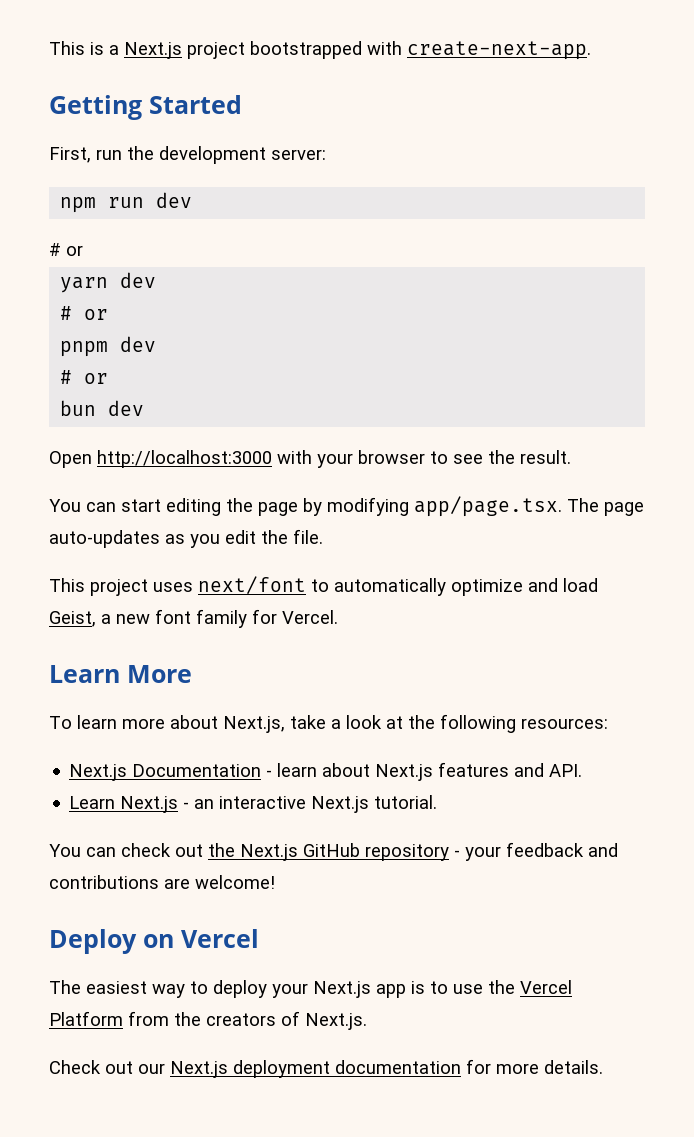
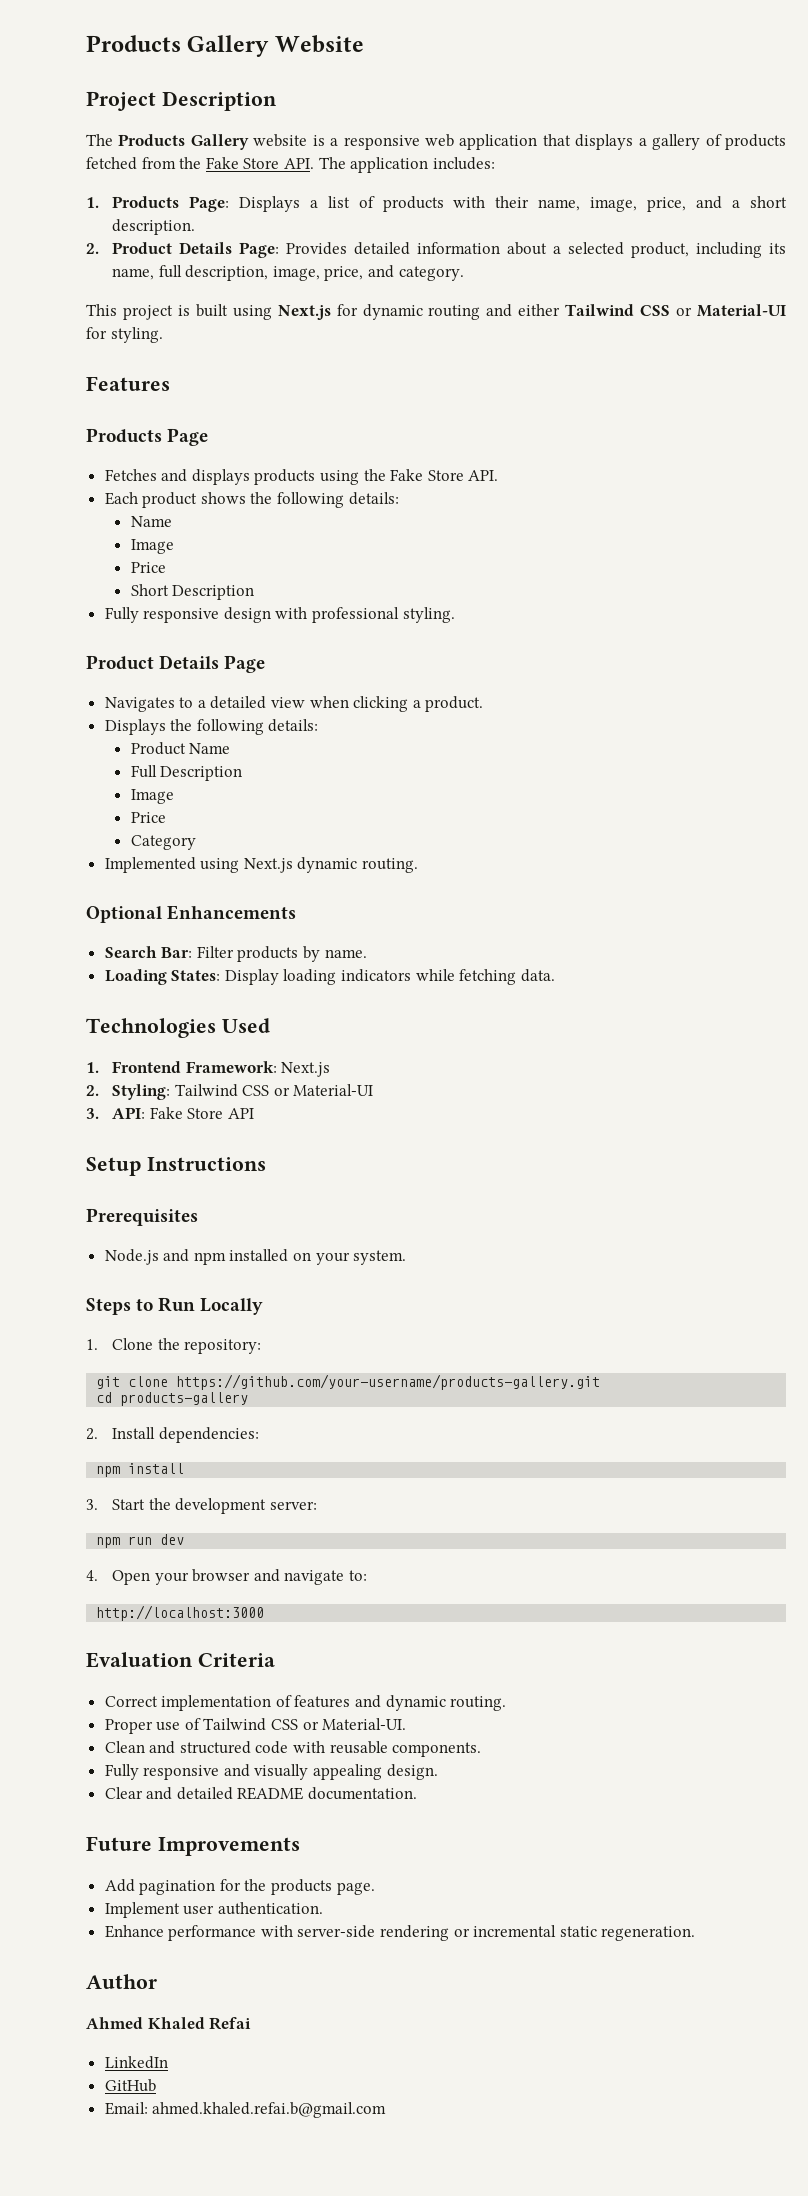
- This is a Next.js project bootstrapped with create-next-app.
- Getting Started
- First, run the development server:
+ Products Gallery Website
+ Project Description
+ The Products Gallery website is a responsive web application that displays a gallery of products fetched from the Fake Store API. The application includes:
+ 1. Products Page: Displays a list of products with their name, image, price, and a short description.
+ 2. Product Details Page: Provides detailed information about a selected product, including its name, full description, image, price, and category.
+ This project is built using Next.js for dynamic routing and either Tailwind CSS or Material-UI for styling.
+ Features
+ Products Page
+ Fetches and displays products using the Fake Store API.
+ Each product shows the following details:
+ Name
+ Image
+ Price
+ Short Description
+ Fully responsive design with professional styling.
+ Product Details Page
+ Navigates to a detailed view when clicking a product.
+ Displays the following details:
+ Product Name
+ Full Description
+ Image
+ Price
+ Category
+ Implemented using Next.js dynamic routing.
+ Optional Enhancements
+ Search Bar: Filter products by name.
+ Loading States: Display loading indicators while fetching data.
+ Technologies Used
+ 1. Frontend Framework: Next.js
+ 2. Styling: Tailwind CSS or Material-UI
+ 3. API: Fake Store API
+ Setup Instructions
+ Prerequisites
+ Node.js and npm installed on your system.
+ Steps to Run Locally
+ 1. Clone the repository:
+ git clone https://github.com/your-username/products-gallery.git
+ cd products-gallery
+ 2. Install dependencies:
+ npm install
+ 3. Start the development server:
  npm run dev
- # or
- yarn dev
- # or
- pnpm dev
- # or
- bun dev
- Open http://localhost:3000 with your browser to see the result.
- You can start editing the page by modifying app/page.tsx. The page auto-updates as you edit the file.
- This project uses next/font to automatically optimize and load Geist, a new font family for Vercel.
- Learn More
- To learn more about Next.js, take a look at the following resources:
- Next.js Documentation - learn about Next.js features and API.
- Learn Next.js - an interactive Next.js tutorial.
- You can check out the Next.js GitHub repository - your feedback and contributions are welcome!
- Deploy on Vercel
- The easiest way to deploy your Next.js app is to use the Vercel Platform from the creators of Next.js.
- Check out our Next.js deployment documentation for more details.
+ 4. Open your browser and navigate to:
+ http://localhost:3000
+ Evaluation Criteria
+ Correct implementation of features and dynamic routing.
+ Proper use of Tailwind CSS or Material-UI.
+ Clean and structured code with reusable components.
+ Fully responsive and visually appealing design.
+ Clear and detailed README documentation.
+ Future Improvements
+ Add pagination for the products page.
+ Implement user authentication.
+ Enhance performance with server-side rendering or incremental static regeneration.
+ Author
+ Ahmed Khaled Refai
+ LinkedIn
+ GitHub
+ Email: ahmed.khaled.refai.b@gmail.com

